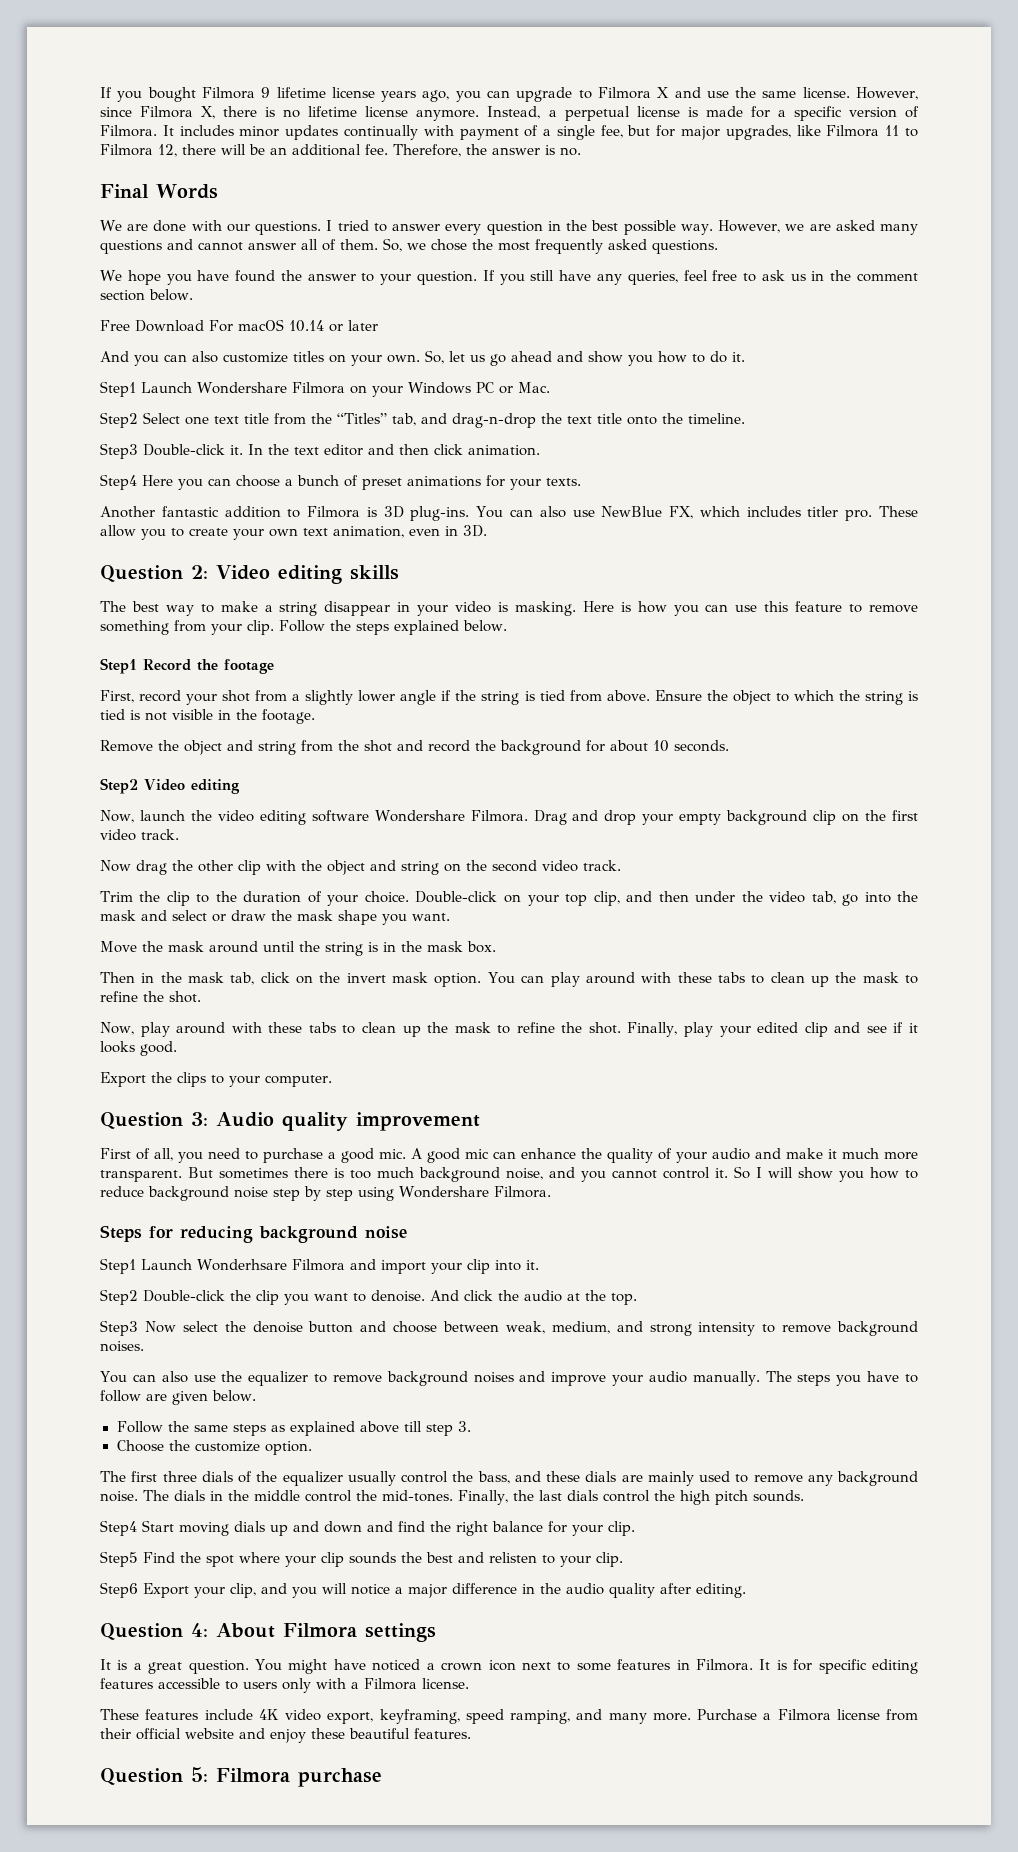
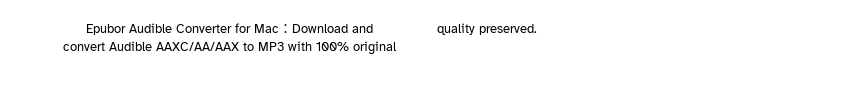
- If you bought Filmora 9 lifetime license years ago, you can upgrade to Filmora X and use the same license. However, since Filmora X, there is no lifetime license anymore. Instead, a perpetual license is made for a specific version of Filmora. It includes minor updates continually with payment of a single fee, but for major upgrades, like Filmora 11 to Filmora 12, there will be an additional fee. Therefore, the answer is no.
- Final Words
- We are done with our questions. I tried to answer every question in the best possible way. However, we are asked many questions and cannot answer all of them. So, we chose the most frequently asked questions.
- We hope you have found the answer to your question. If you still have any queries, feel free to ask us in the comment section below.
- Free Download For macOS 10.14 or later
- And you can also customize titles on your own. So, let us go ahead and show you how to do it.
- Step1 Launch Wondershare Filmora on your Windows PC or Mac.
- Step2 Select one text title from the “Titles” tab, and drag-n-drop the text title onto the timeline.
- Step3 Double-click it. In the text editor and then click animation.
- Step4 Here you can choose a bunch of preset animations for your texts.
- Another fantastic addition to Filmora is 3D plug-ins. You can also use NewBlue FX, which includes titler pro. These allow you to create your own text animation, even in 3D.
- Question 2: Video editing skills
- The best way to make a string disappear in your video is masking. Here is how you can use this feature to remove something from your clip. Follow the steps explained below.
- Step1 Record the footage
- First, record your shot from a slightly lower angle if the string is tied from above. Ensure the object to which the string is tied is not visible in the footage.
- Remove the object and string from the shot and record the background for about 10 seconds.
- Step2 Video editing
- Now, launch the video editing software Wondershare Filmora. Drag and drop your empty background clip on the first video track.
- Now drag the other clip with the object and string on the second video track.
- Trim the clip to the duration of your choice. Double-click on your top clip, and then under the video tab, go into the mask and select or draw the mask shape you want.
- Move the mask around until the string is in the mask box.
- Then in the mask tab, click on the invert mask option. You can play around with these tabs to clean up the mask to refine the shot.
- Now, play around with these tabs to clean up the mask to refine the shot. Finally, play your edited clip and see if it looks good.
- Export the clips to your computer.
- Question 3: Audio quality improvement
- First of all, you need to purchase a good mic. A good mic can enhance the quality of your audio and make it much more transparent. But sometimes there is too much background noise, and you cannot control it. So I will show you how to reduce background noise step by step using Wondershare Filmora.
- Steps for reducing background noise
- Step1 Launch Wonderhsare Filmora and import your clip into it.
- Step2 Double-click the clip you want to denoise. And click the audio at the top.
- Step3 Now select the denoise button and choose between weak, medium, and strong intensity to remove background noises.
- You can also use the equalizer to remove background noises and improve your audio manually. The steps you have to follow are given below.
- Follow the same steps as explained above till step 3.
- Choose the customize option.
- The first three dials of the equalizer usually control the bass, and these dials are mainly used to remove any background noise. The dials in the middle control the mid-tones. Finally, the last dials control the high pitch sounds.
- Step4 Start moving dials up and down and find the right balance for your clip.
- Step5 Find the spot where your clip sounds the best and relisten to your clip.
- Step6 Export your clip, and you will notice a major difference in the audio quality after editing.
- Question 4: About Filmora settings
- It is a great question. You might have noticed a crown icon next to some features in Filmora. It is for specific editing features accessible to users only with a Filmora license.
- These features include 4K video export, keyframing, speed ramping, and many more. Purchase a Filmora license from their official website and enjoy these beautiful features.
- Question 5: Filmora purchase
+ Epubor Audible Converter for Mac：Download and convert Audible AAXC/AA/AAX to MP3 with 100% original quality preserved.

